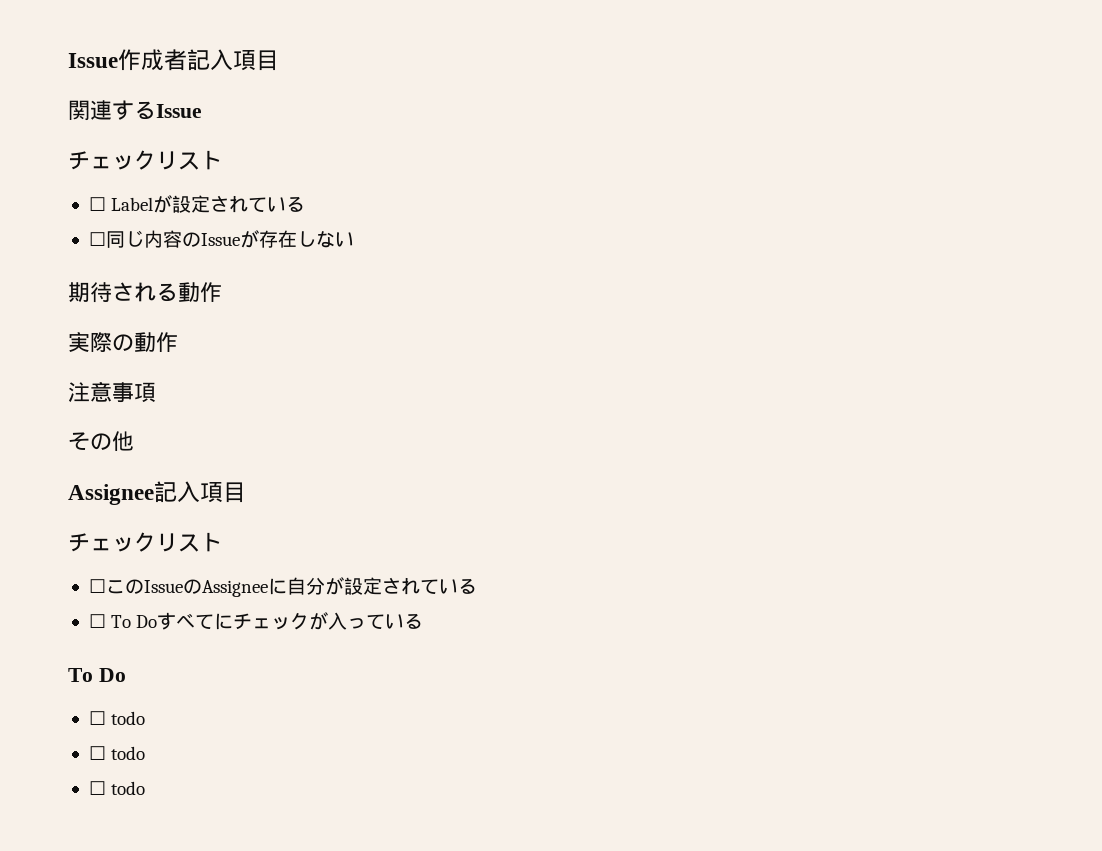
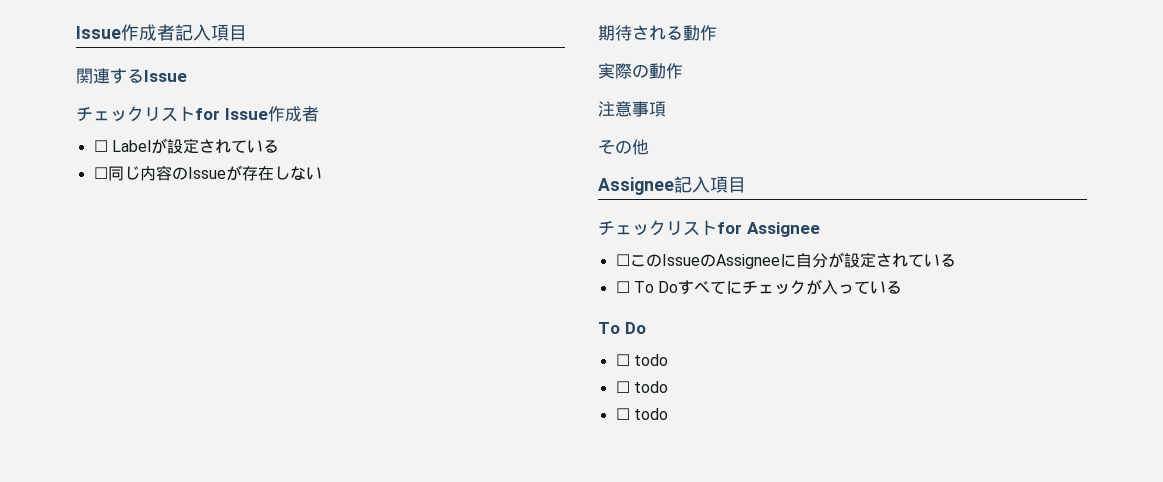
  関連するIssue
- チェックリスト
+ チェックリストfor Issue作成者
  Assignee記入項目
- チェックリスト
+ チェックリストfor Assignee

